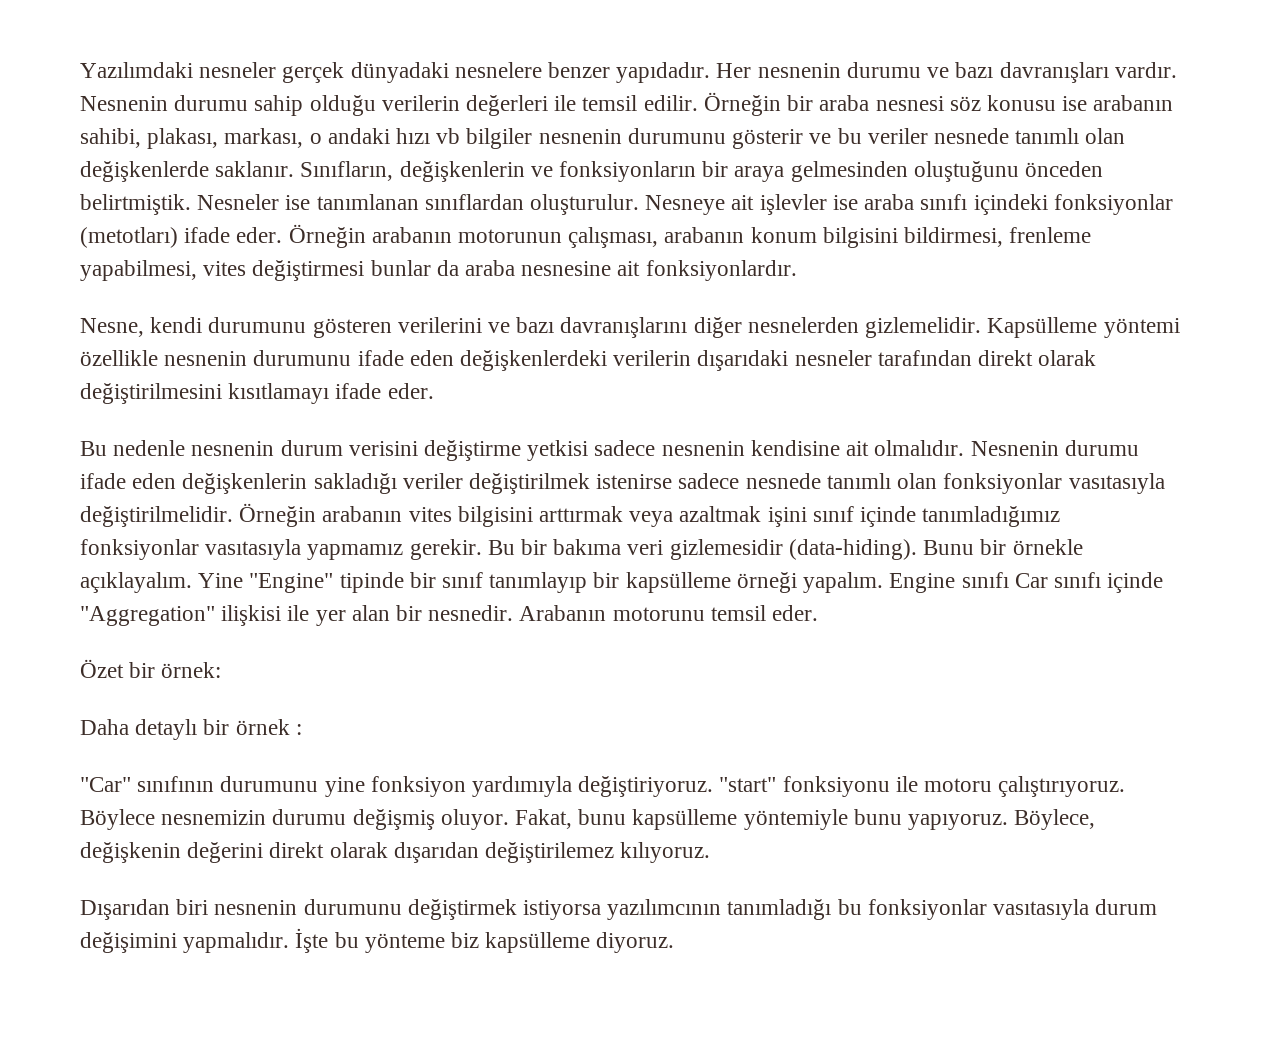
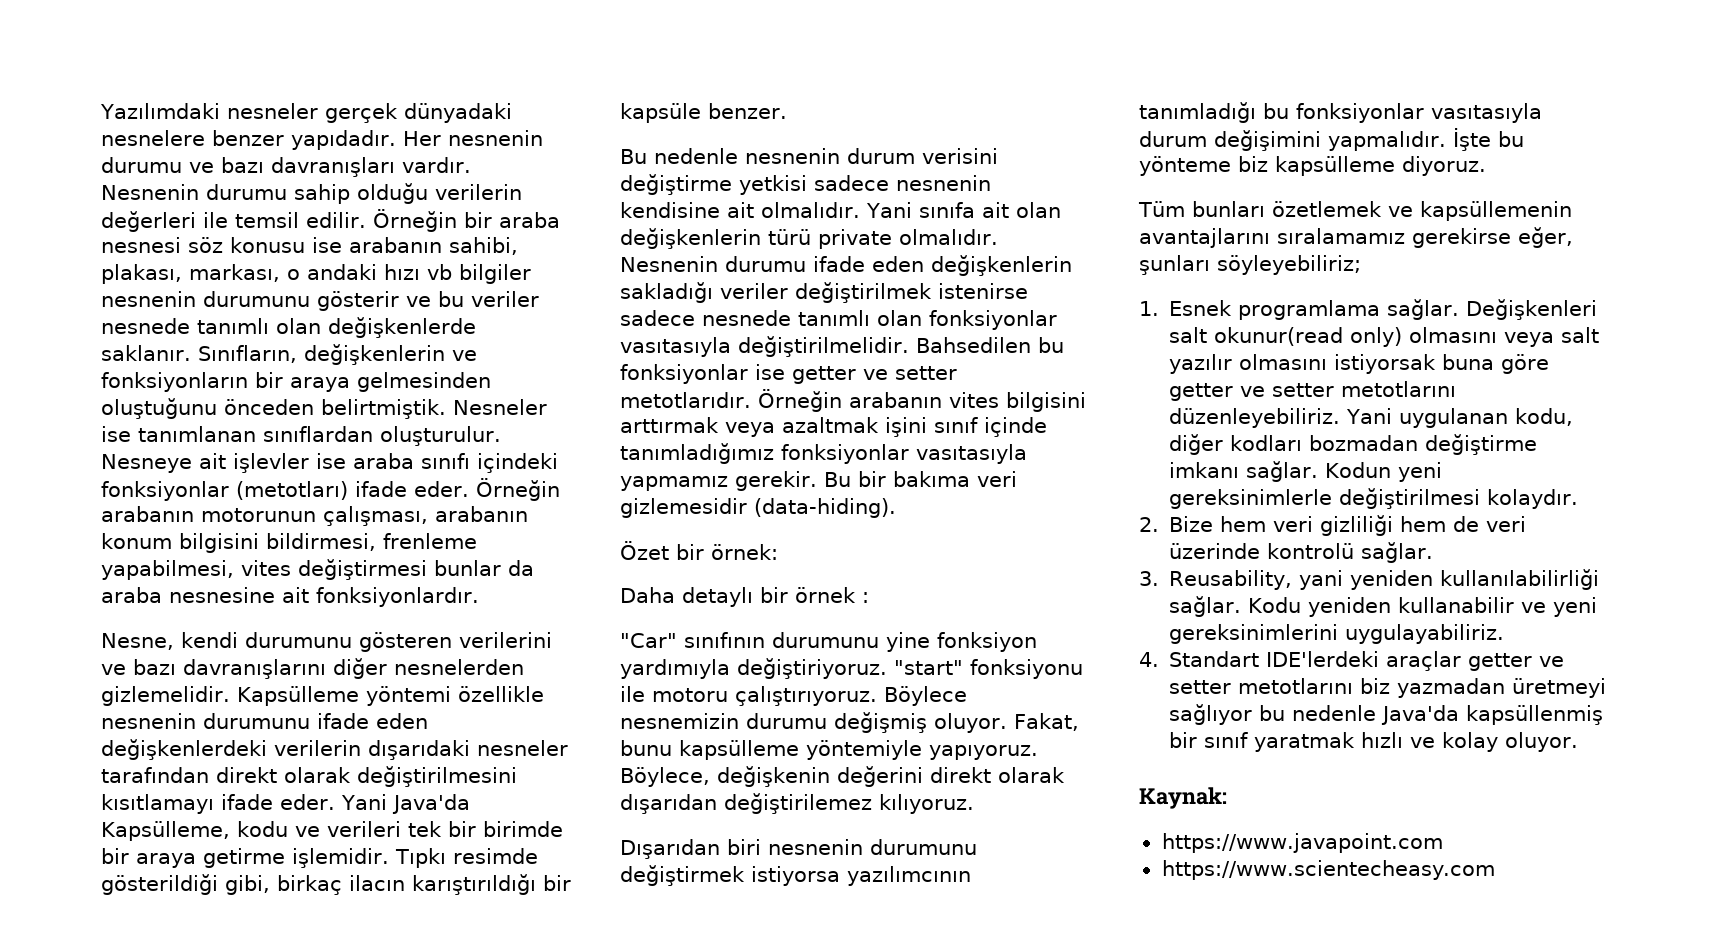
+ Yani Java'da Kapsülleme, kodu ve verileri tek bir birimde bir araya getirme işlemidir. Tıpkı resimde gösterildiği gibi, birkaç ilacın karıştırıldığı bir kapsüle benzer.
+ Yani sınıfa ait olan değişkenlerin türü private olmalıdır.
+ Bahsedilen bu fonksiyonlar ise getter ve setter metotlarıdır.
- Bunu bir örnekle açıklayalım. Yine "Engine" tipinde bir sınıf tanımlayıp bir kapsülleme örneği yapalım. Engine sınıfı Car sınıfı içinde "Aggregation" ilişkisi ile yer alan bir nesnedir. Arabanın motorunu temsil eder.
- Fakat, bunu kapsülleme yöntemiyle bunu yapıyoruz.
+ Fakat, bunu kapsülleme yöntemiyle yapıyoruz.
+ Tüm bunları özetlemek ve kapsüllemenin avantajlarını sıralamamız gerekirse eğer, şunları söyleyebiliriz;
+ 1. Esnek programlama sağlar. Değişkenleri salt okunur(read only) olmasını veya salt yazılır olmasını istiyorsak buna göre getter ve setter metotlarını düzenleyebiliriz. Yani uygulanan kodu, diğer kodları bozmadan değiştirme imkanı sağlar. Kodun yeni gereksinimlerle değiştirilmesi kolaydır.
+ 2. Bize hem veri gizliliği hem de veri üzerinde kontrolü sağlar.
+ 3. Reusability, yani yeniden kullanılabilirliği sağlar. Kodu yeniden kullanabilir ve yeni gereksinimlerini uygulayabiliriz.
+ 4. Standart IDE'lerdeki araçlar getter ve setter metotlarını biz yazmadan üretmeyi sağlıyor bu nedenle Java'da kapsüllenmiş bir sınıf yaratmak hızlı ve kolay oluyor.
+ Kaynak:
+ https://www.javapoint.com
+ https://www.scientecheasy.com

